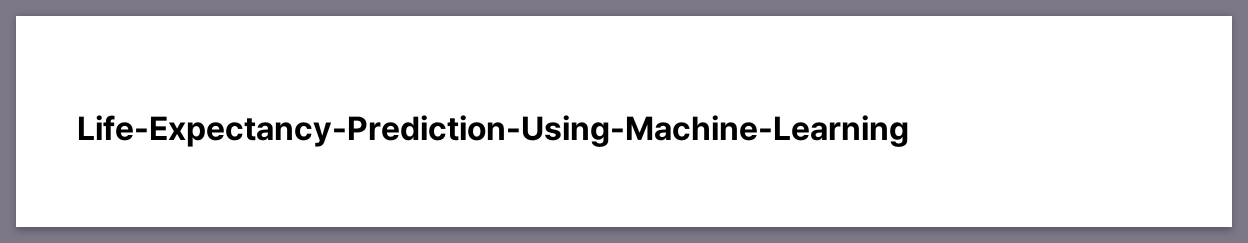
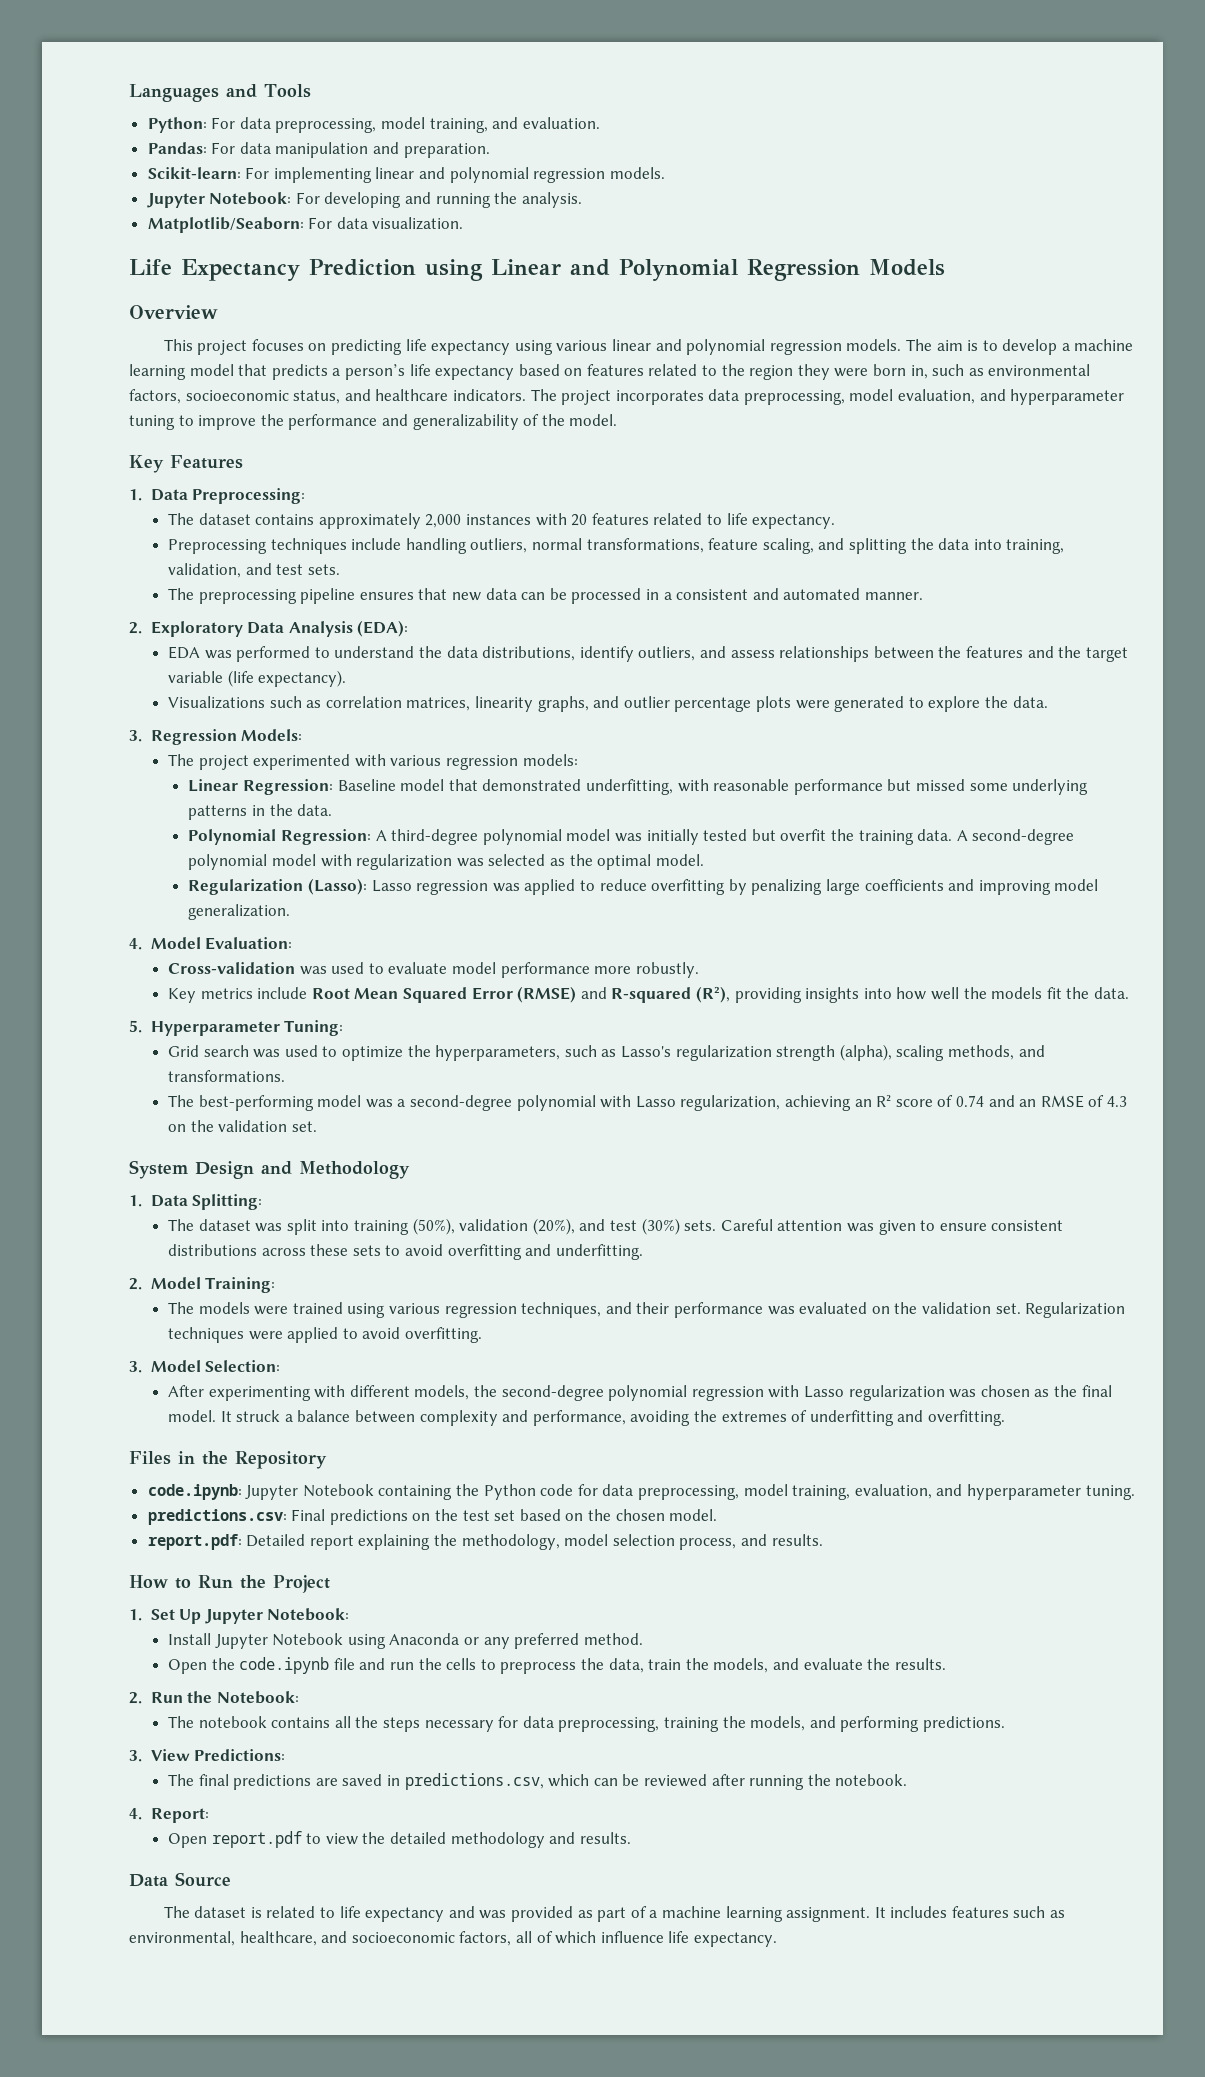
- Life-Expectancy-Prediction-Using-Machine-Learning
+ Languages and Tools
+ Python: For data preprocessing, model training, and evaluation.
+ Pandas: For data manipulation and preparation.
+ Scikit-learn: For implementing linear and polynomial regression models.
+ Jupyter Notebook: For developing and running the analysis.
+ Matplotlib/Seaborn: For data visualization.
+ Life Expectancy Prediction using Linear and Polynomial Regression Models
+ Overview
+ This project focuses on predicting life expectancy using various linear and polynomial regression models. The aim is to develop a machine learning model that predicts a person’s life expectancy based on features related to the region they were born in, such as environmental factors, socioeconomic status, and healthcare indicators. The project incorporates data preprocessing, model evaluation, and hyperparameter tuning to improve the performance and generalizability of the model.
+ Key Features
+ 1. Data Preprocessing:
+ The dataset contains approximately 2,000 instances with 20 features related to life expectancy.
+ Preprocessing techniques include handling outliers, normal transformations, feature scaling, and splitting the data into training, validation, and test sets.
+ The preprocessing pipeline ensures that new data can be processed in a consistent and automated manner.
+ 2. Exploratory Data Analysis (EDA):
+ EDA was performed to understand the data distributions, identify outliers, and assess relationships between the features and the target variable (life expectancy).
+ Visualizations such as correlation matrices, linearity graphs, and outlier percentage plots were generated to explore the data.
+ 3. Regression Models:
+ The project experimented with various regression models:
+ Linear Regression: Baseline model that demonstrated underfitting, with reasonable performance but missed some underlying patterns in the data.
+ Polynomial Regression: A third-degree polynomial model was initially tested but overfit the training data. A second-degree polynomial model with regularization was selected as the optimal model.
+ Regularization (Lasso): Lasso regression was applied to reduce overfitting by penalizing large coefficients and improving model generalization.
+ 4. Model Evaluation:
+ Cross-validation was used to evaluate model performance more robustly.
+ Key metrics include Root Mean Squared Error (RMSE) and R-squared (R²), providing insights into how well the models fit the data.
+ 5. Hyperparameter Tuning:
+ Grid search was used to optimize the hyperparameters, such as Lasso's regularization strength (alpha), scaling methods, and transformations.
+ The best-performing model was a second-degree polynomial with Lasso regularization, achieving an R² score of 0.74 and an RMSE of 4.3 on the validation set.
+ System Design and Methodology
+ 1. Data Splitting:
+ The dataset was split into training (50%), validation (20%), and test (30%) sets. Careful attention was given to ensure consistent distributions across these sets to avoid overfitting and underfitting.
+ 2. Model Training:
+ The models were trained using various regression techniques, and their performance was evaluated on the validation set. Regularization techniques were applied to avoid overfitting.
+ 3. Model Selection:
+ After experimenting with different models, the second-degree polynomial regression with Lasso regularization was chosen as the final model. It struck a balance between complexity and performance, avoiding the extremes of underfitting and overfitting.
+ Files in the Repository
+ code.ipynb: Jupyter Notebook containing the Python code for data preprocessing, model training, evaluation, and hyperparameter tuning.
+ predictions.csv: Final predictions on the test set based on the chosen model.
+ report.pdf: Detailed report explaining the methodology, model selection process, and results.
+ How to Run the Project
+ 1. Set Up Jupyter Notebook:
+ Install Jupyter Notebook using Anaconda or any preferred method.
+ Open the code.ipynb file and run the cells to preprocess the data, train the models, and evaluate the results.
+ 2. Run the Notebook:
+ The notebook contains all the steps necessary for data preprocessing, training the models, and performing predictions.
+ 3. View Predictions:
+ The final predictions are saved in predictions.csv, which can be reviewed after running the notebook.
+ 4. Report:
+ Open report.pdf to view the detailed methodology and results.
+ Data Source
+ The dataset is related to life expectancy and was provided as part of a machine learning assignment. It includes features such as environmental, healthcare, and socioeconomic factors, all of which influence life expectancy.

